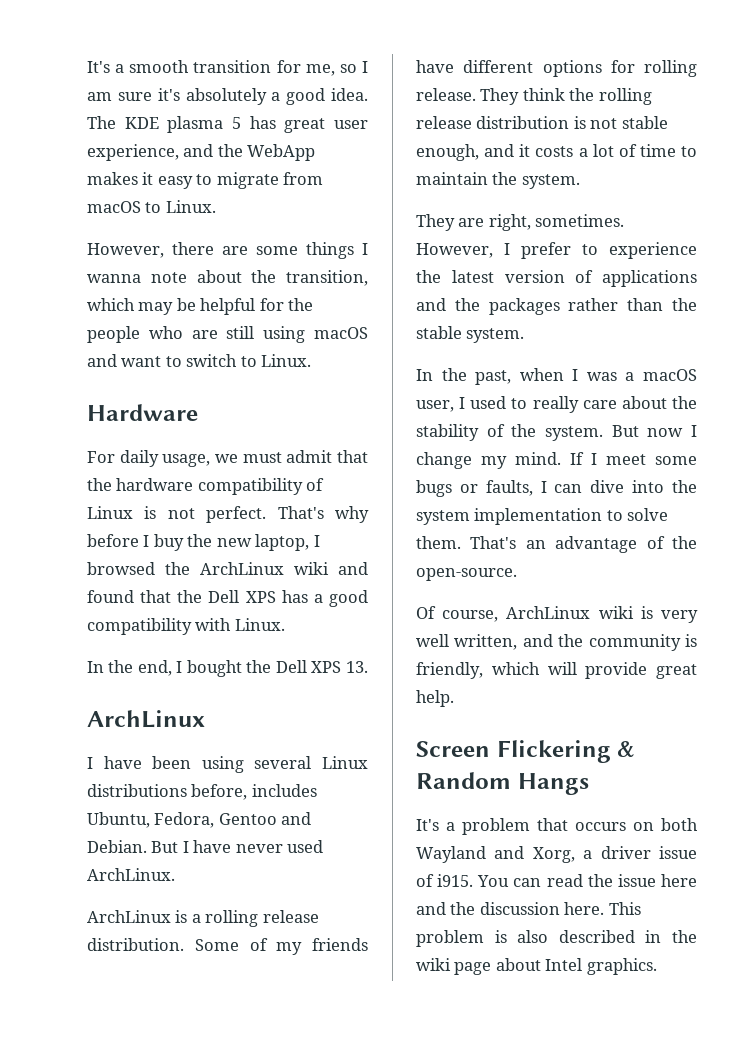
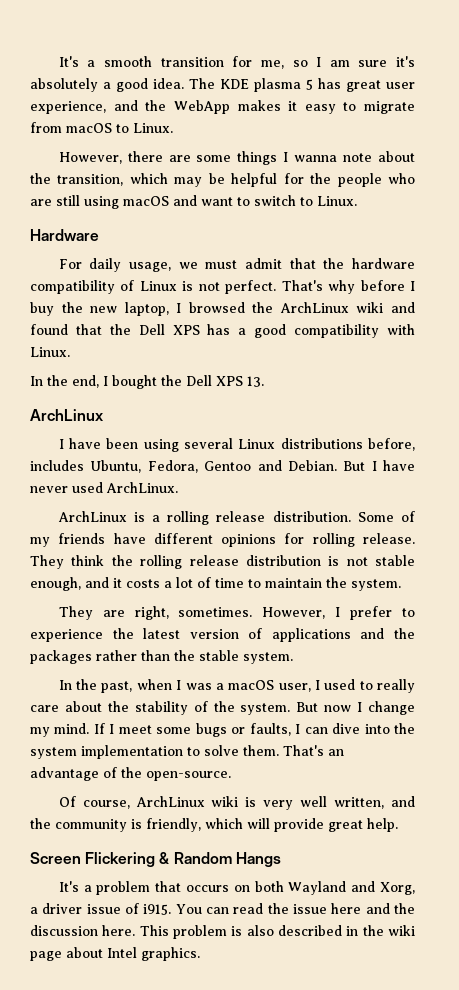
- Some of my friends have different options for rolling release.
+ Some of my friends have different opinions for rolling release.

